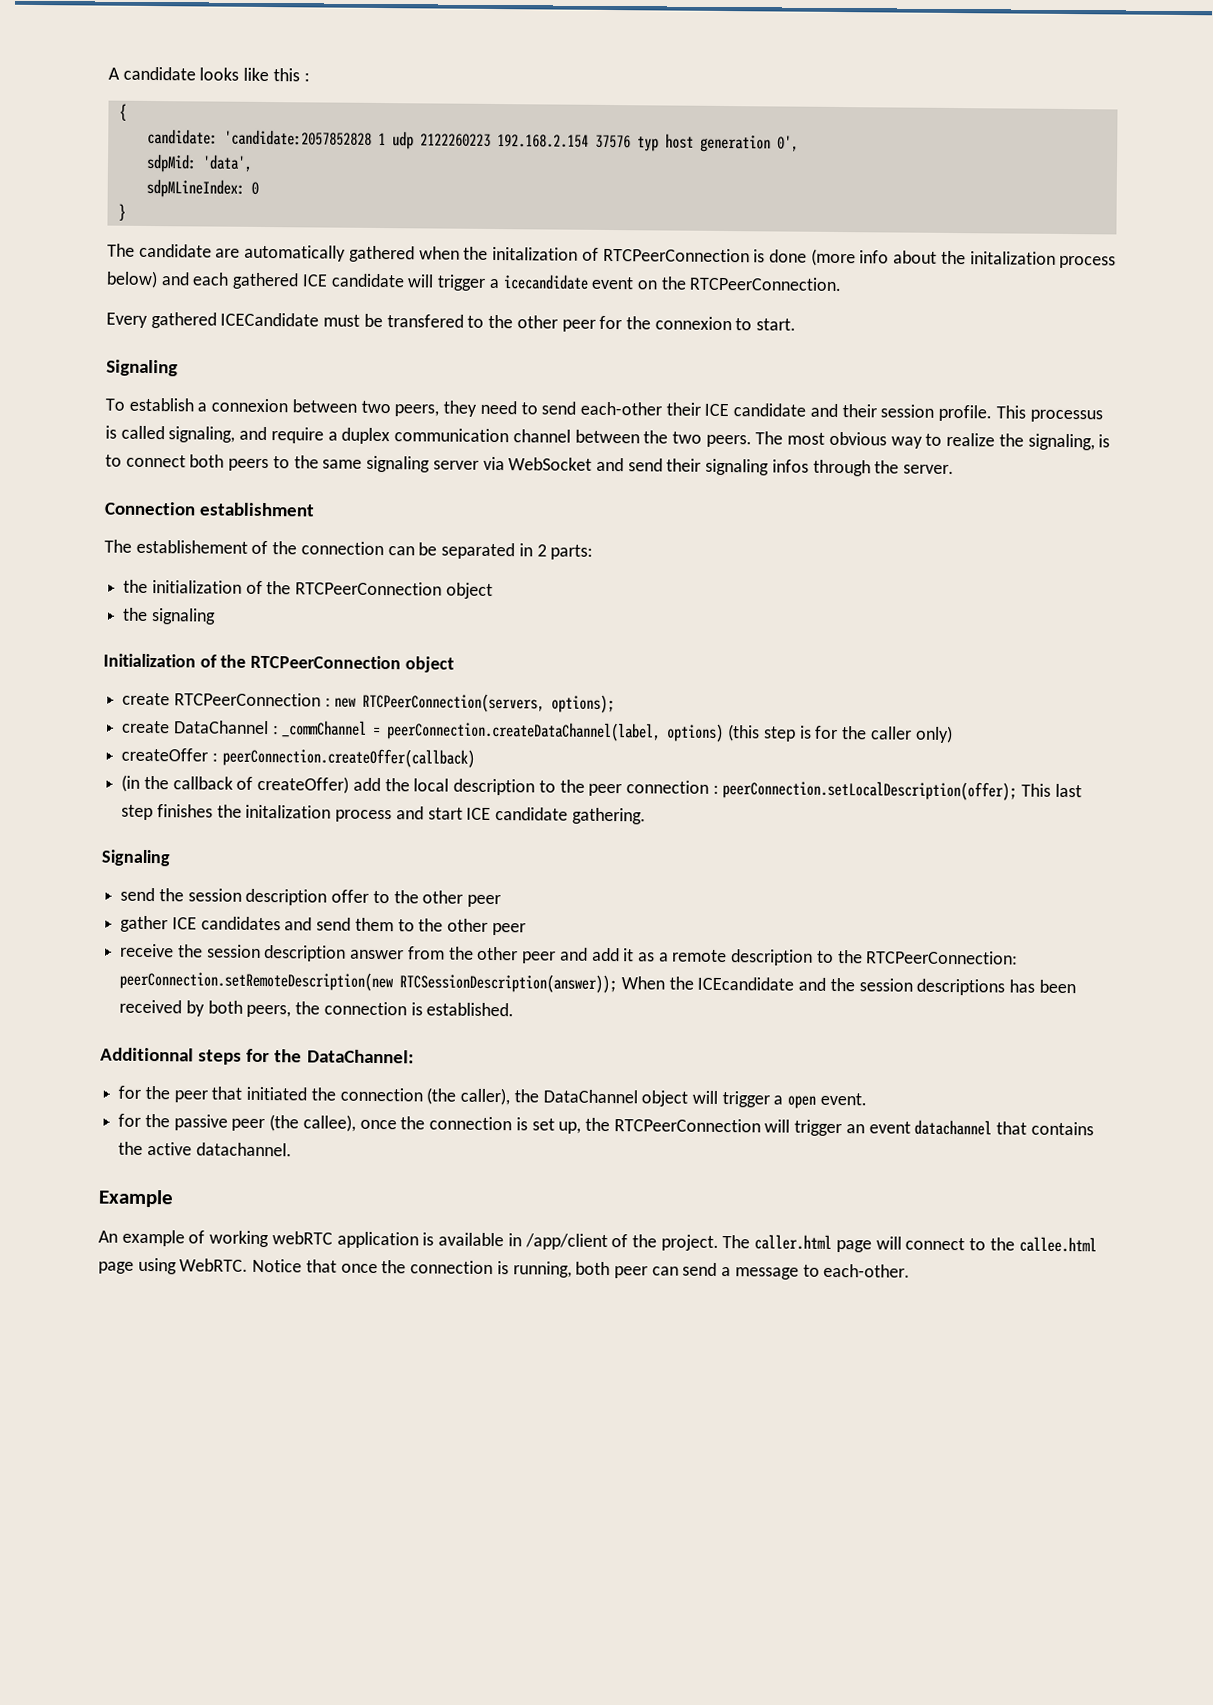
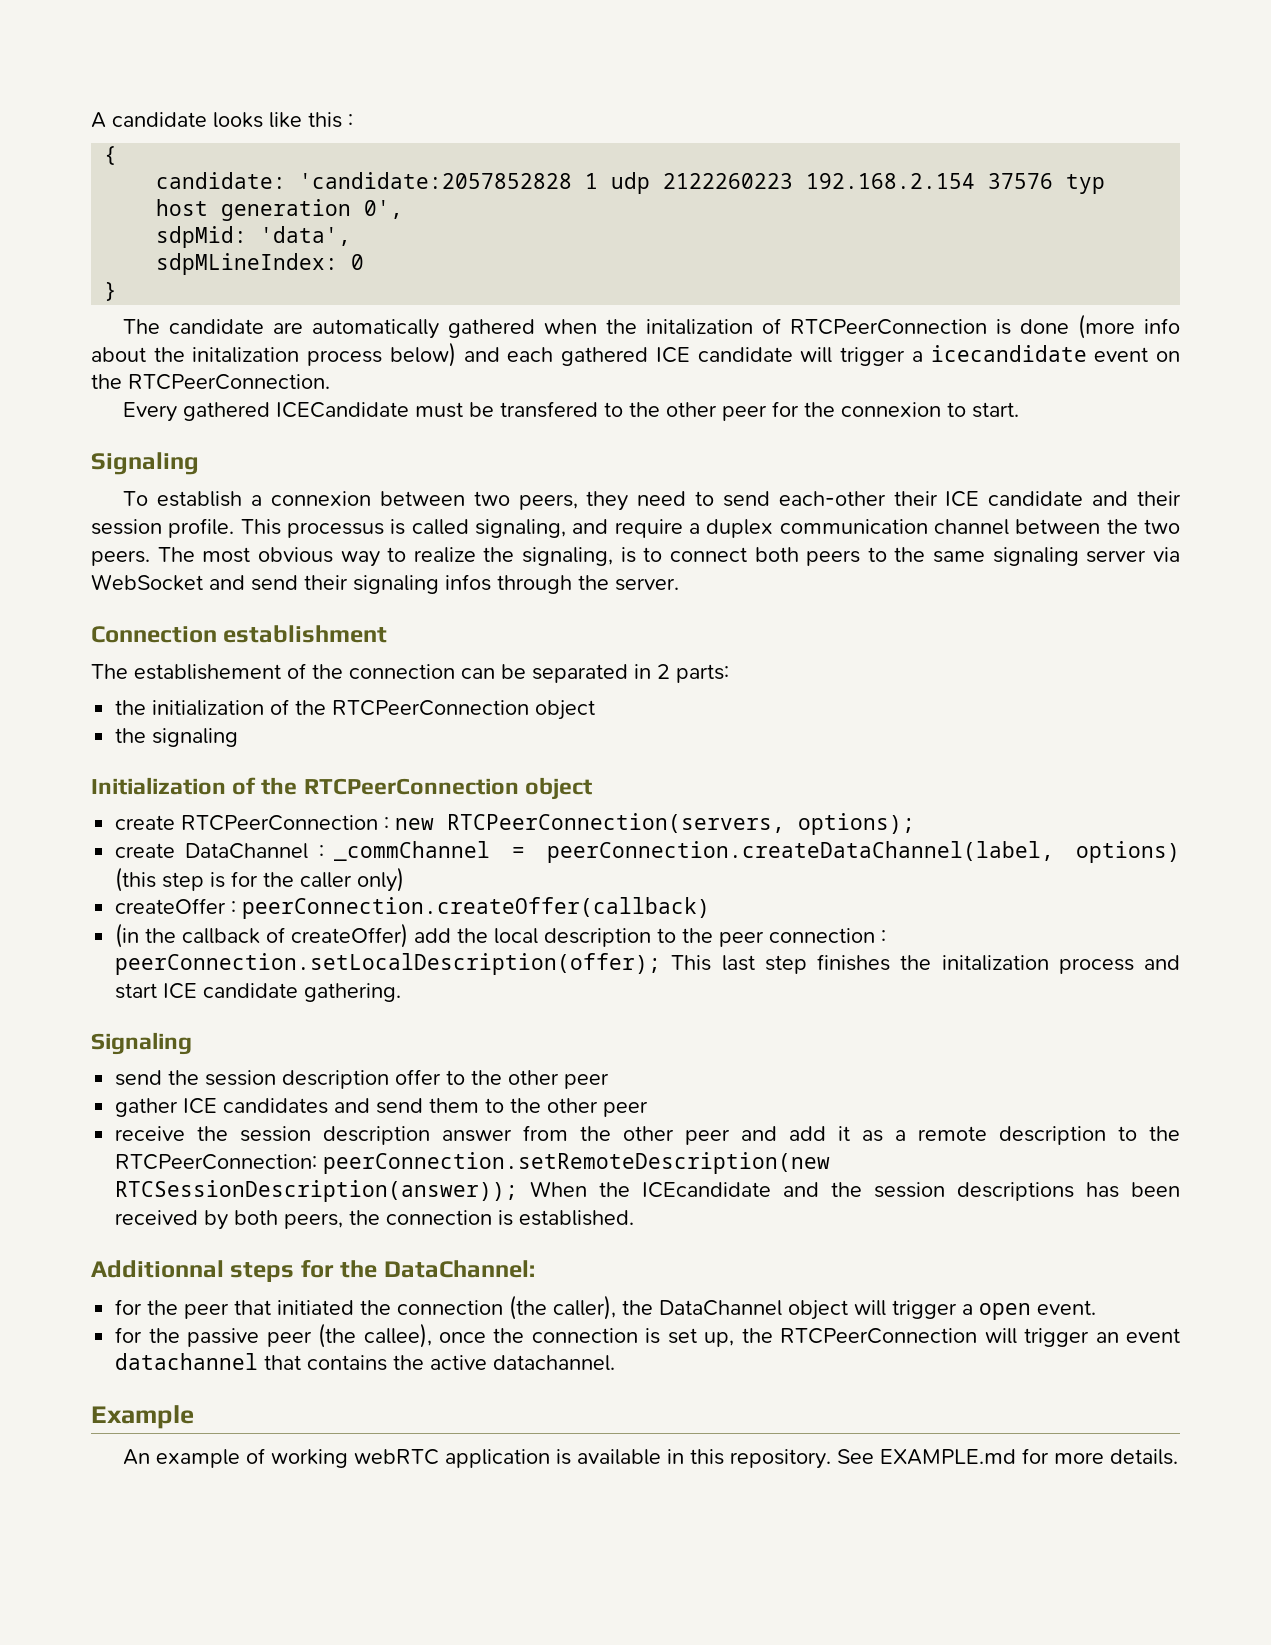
- An example of working webRTC application is available in /app/client of the project. The caller.html page will connect to the callee.html page using WebRTC. Notice that once the connection is running, both peer can send a message to each-other.
+ An example of working webRTC application is available in this repository. See EXAMPLE.md for more details.

